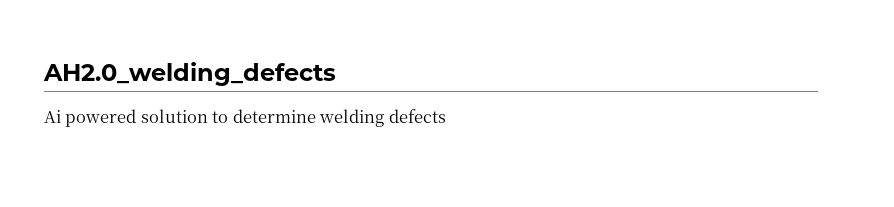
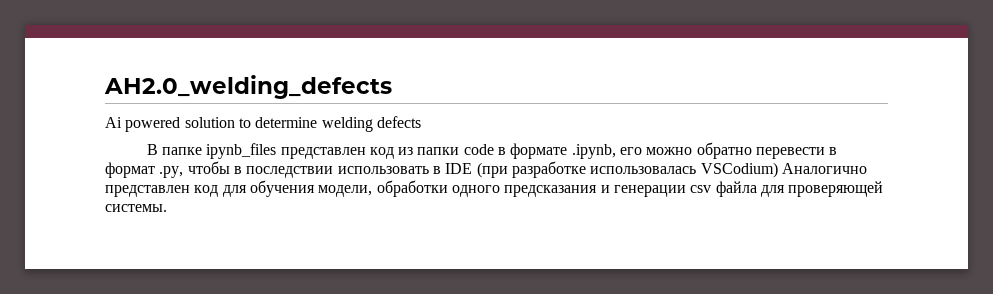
+ В папке ipynb_files представлен код из папки code в формате .ipynb, его можно обратно перевести в формат .py, чтобы в последствии использовать в IDE (при разработке использовалась VSCodium) Аналогично представлен код для обучения модели, обработки одного предсказания и генерации csv файла для проверяющей системы.

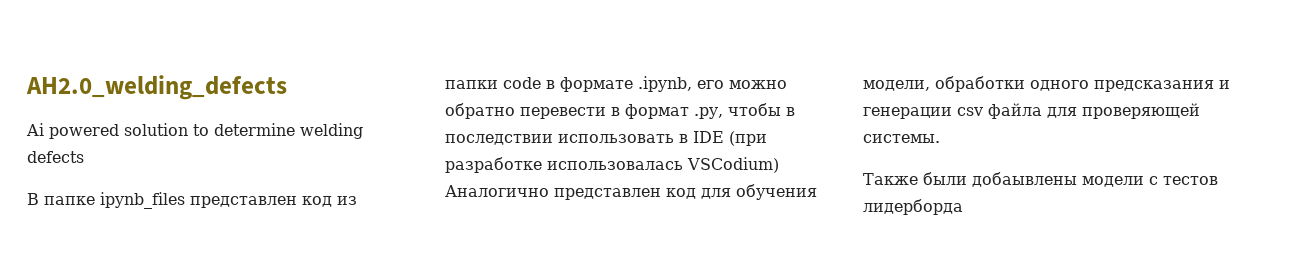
+ Также были добаывлены модели с тестов лидерборда

